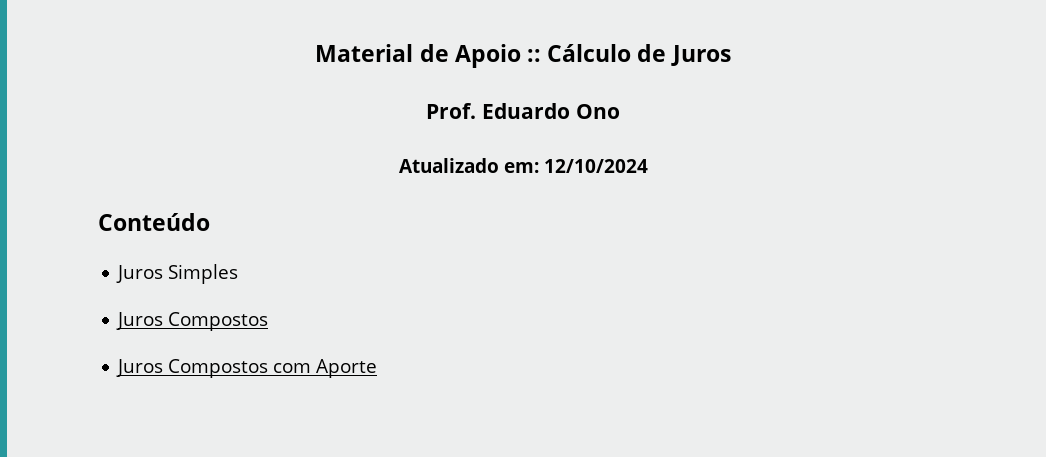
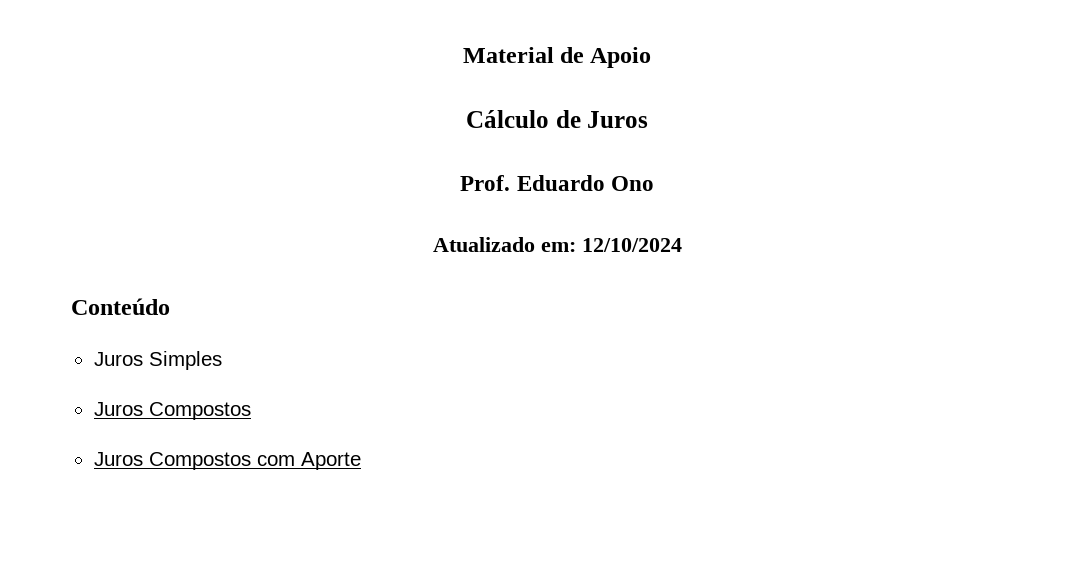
- Material de Apoio :: Cálculo de Juros
+ Material de Apoio
+ Cálculo de Juros

